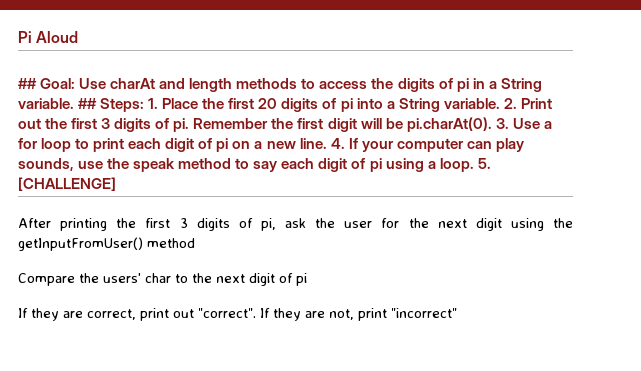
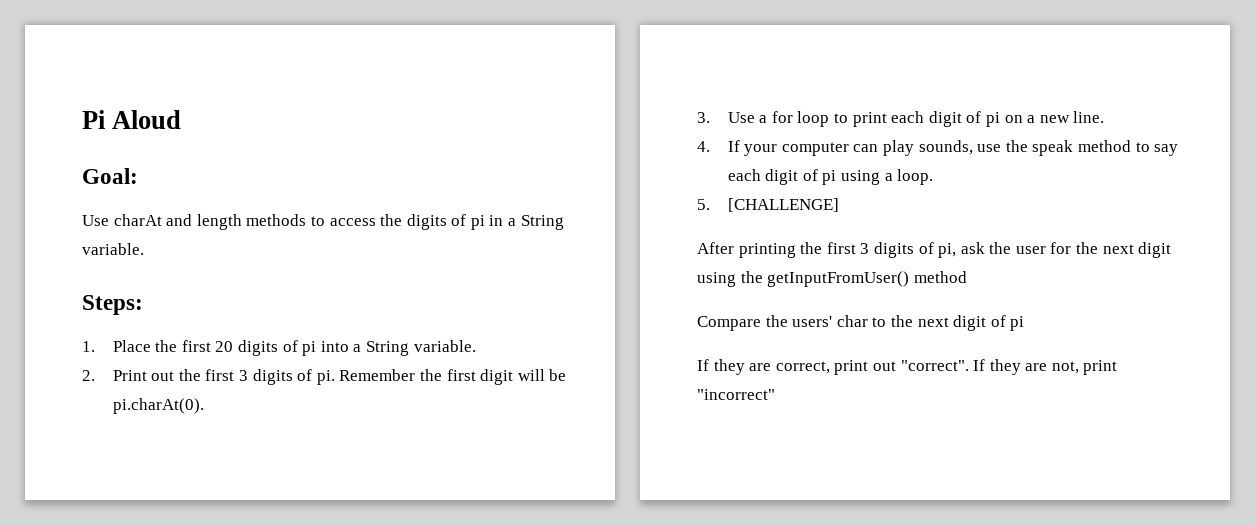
- ## Goal: Use charAt and length methods to access the digits of pi in a String variable. ## Steps: 1. Place the first 20 digits of pi into a String variable. 2. Print out the first 3 digits of pi.
+ Goal:
+ Use charAt and length methods to access the digits of pi in a String variable.
+ Steps:
+ 1. Place the first 20 digits of pi into a String variable.
+ 2. Print out the first 3 digits of pi.
- Remember the first digit will be pi.charAt(0). 3. Use a for loop to print each digit of pi on a new line. 4. If your computer can play sounds, use the speak method to say each digit of pi using a loop. 5. [CHALLENGE]
+ Remember the first digit will be pi.charAt(0).
+ 3. Use a for loop to print each digit of pi on a new line.
+ 4. If your computer can play sounds, use the speak method to say each digit of pi using a loop.
+ 5. [CHALLENGE]

